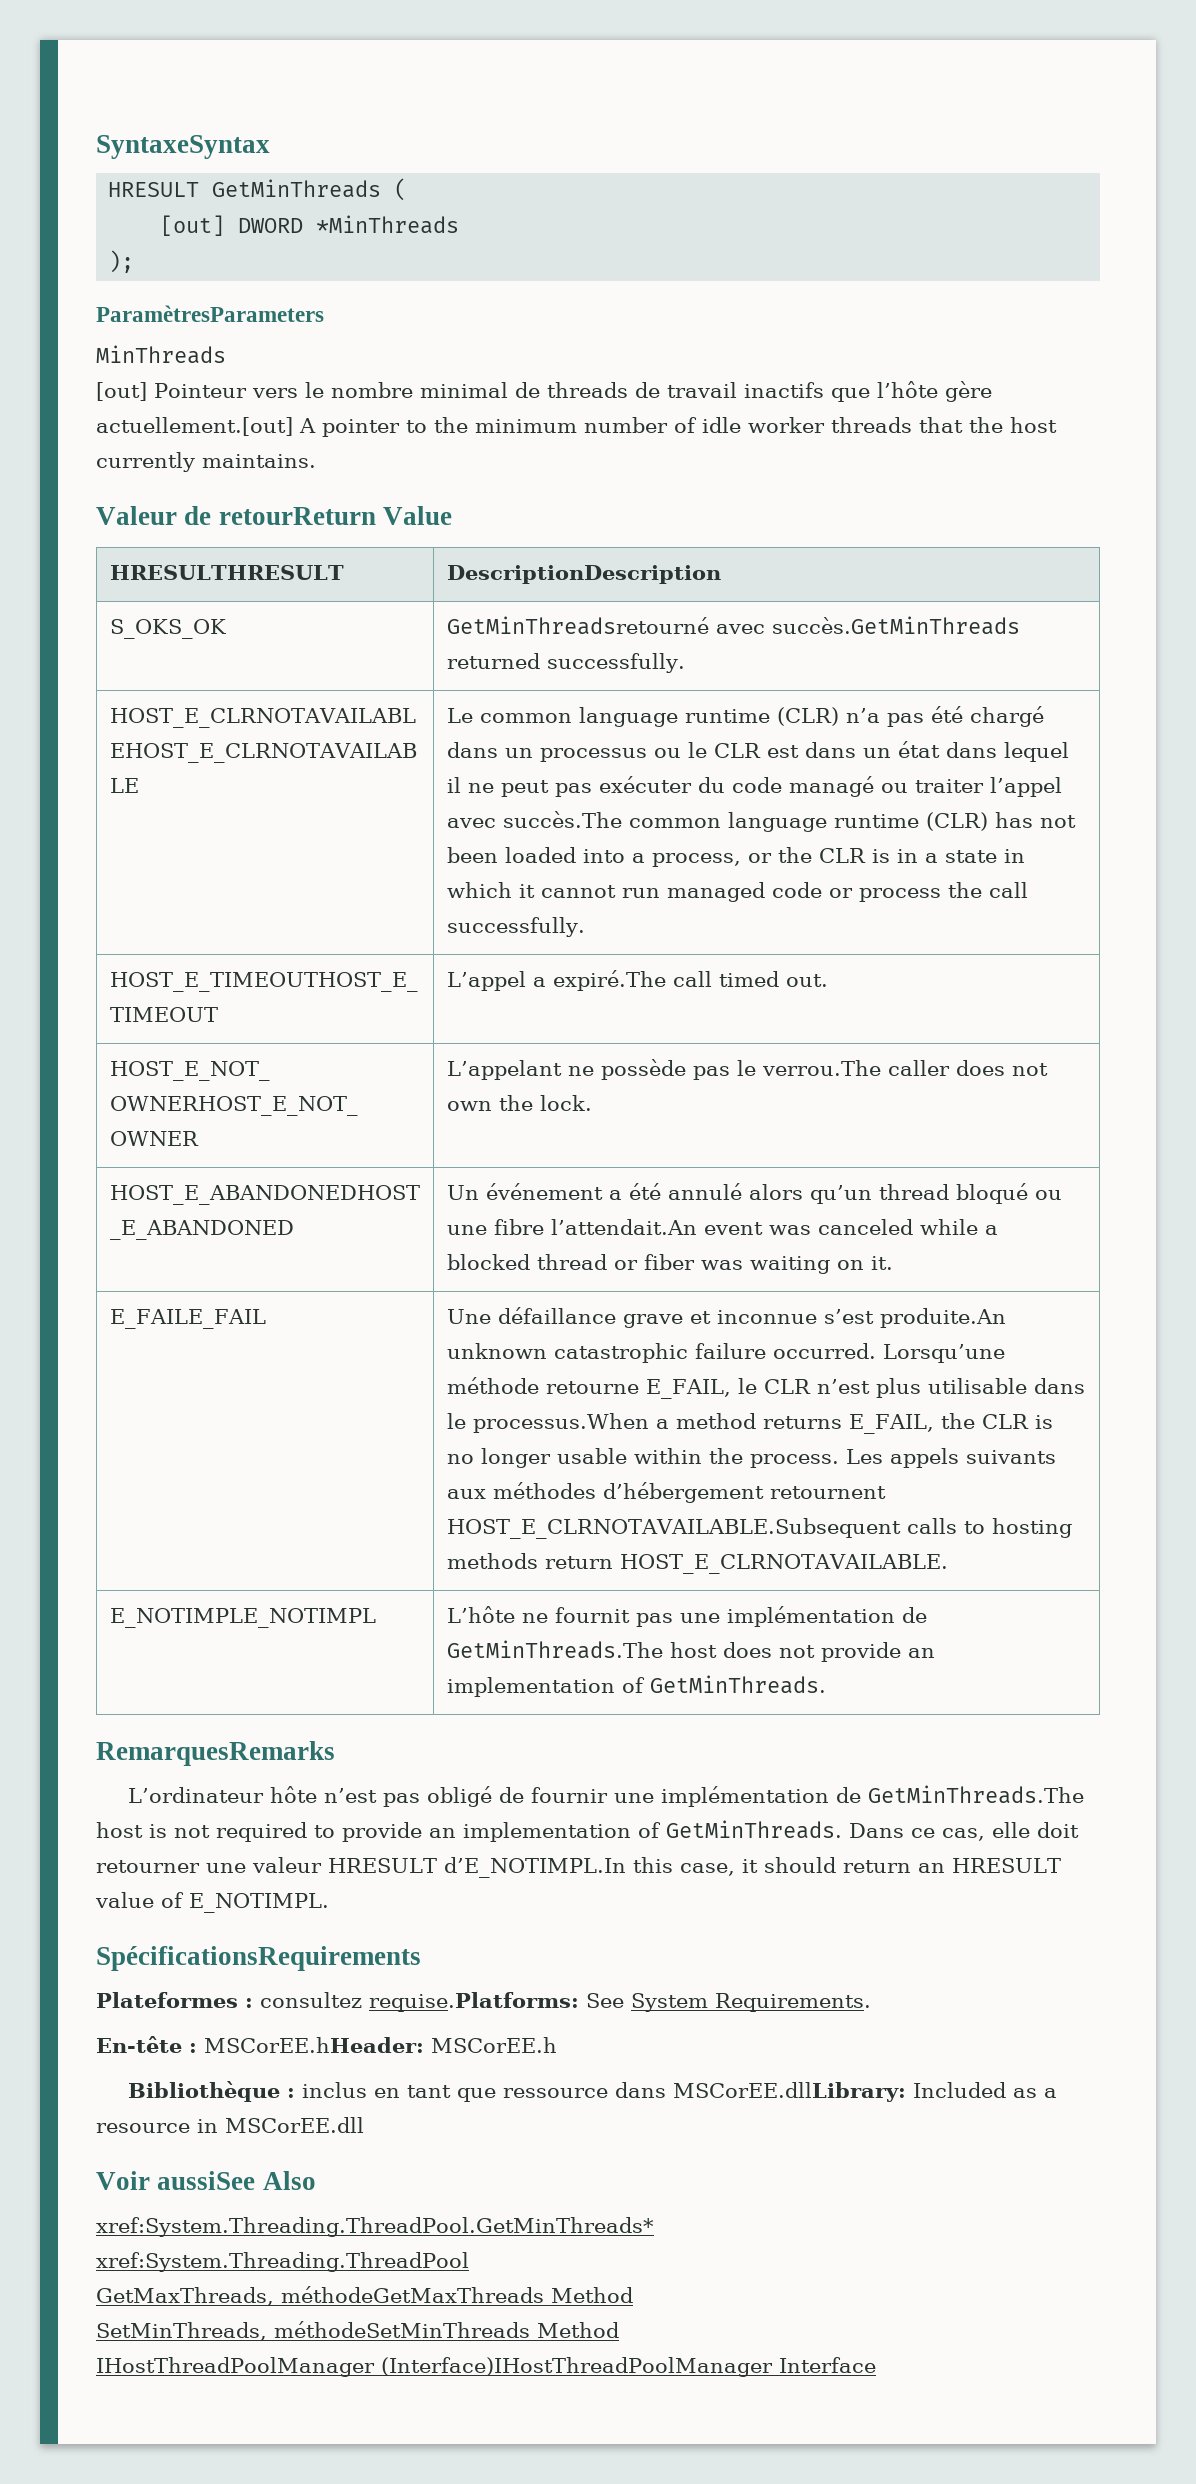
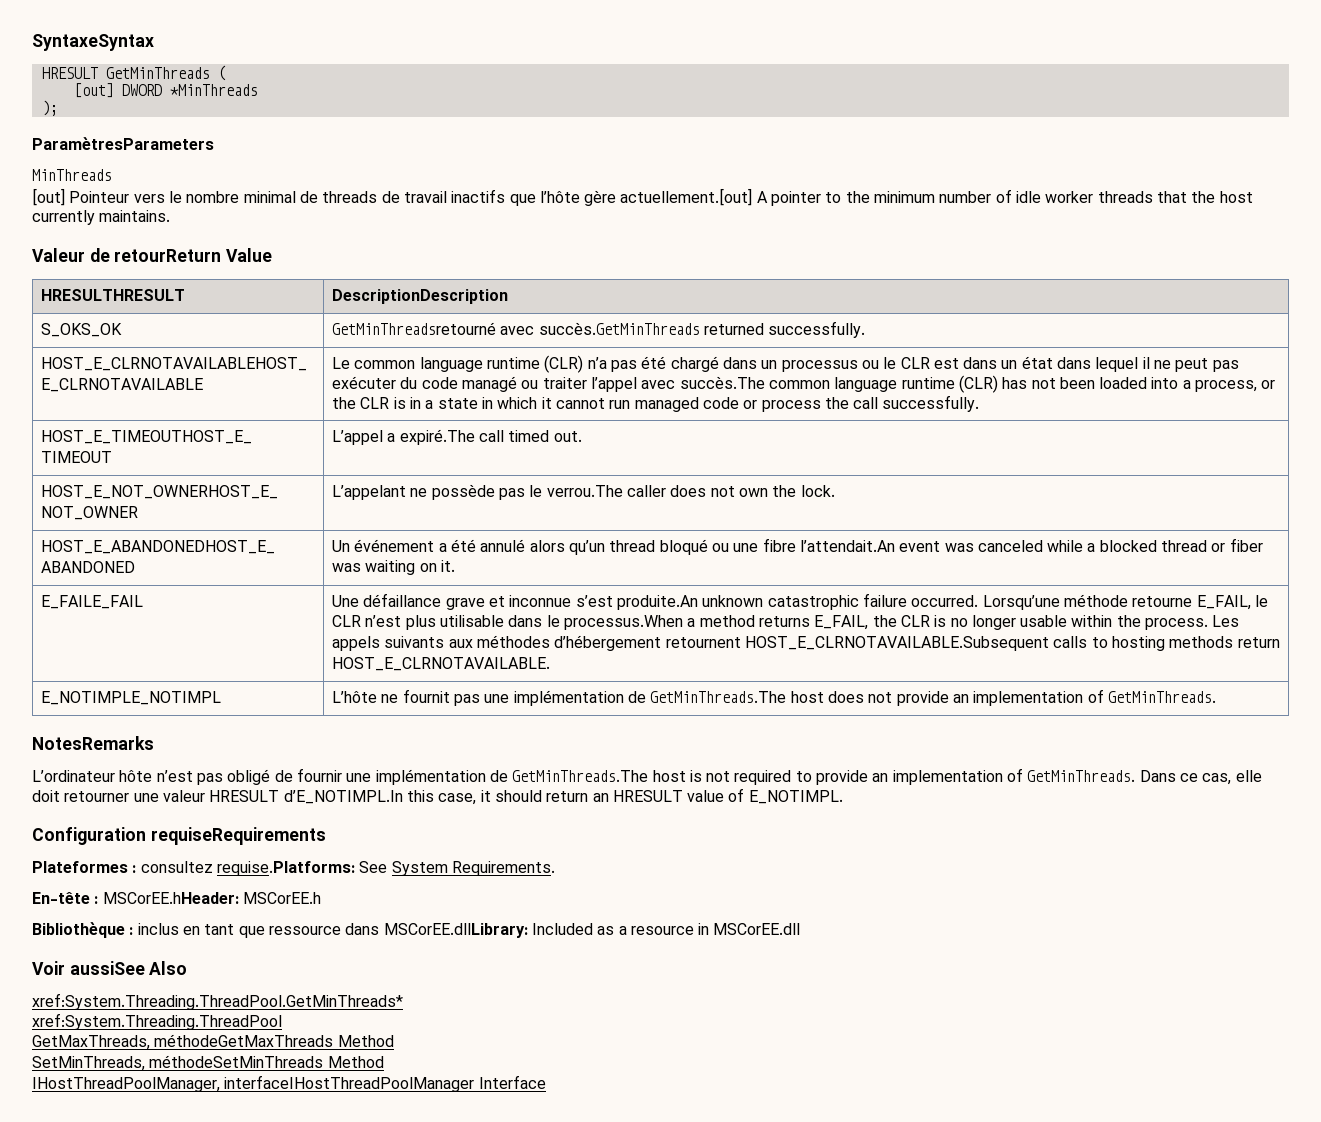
- RemarquesRemarks
+ NotesRemarks
- SpécificationsRequirements
+ Configuration requiseRequirements
- IHostThreadPoolManager (Interface)IHostThreadPoolManager Interface
+ IHostThreadPoolManager, interfaceIHostThreadPoolManager Interface

